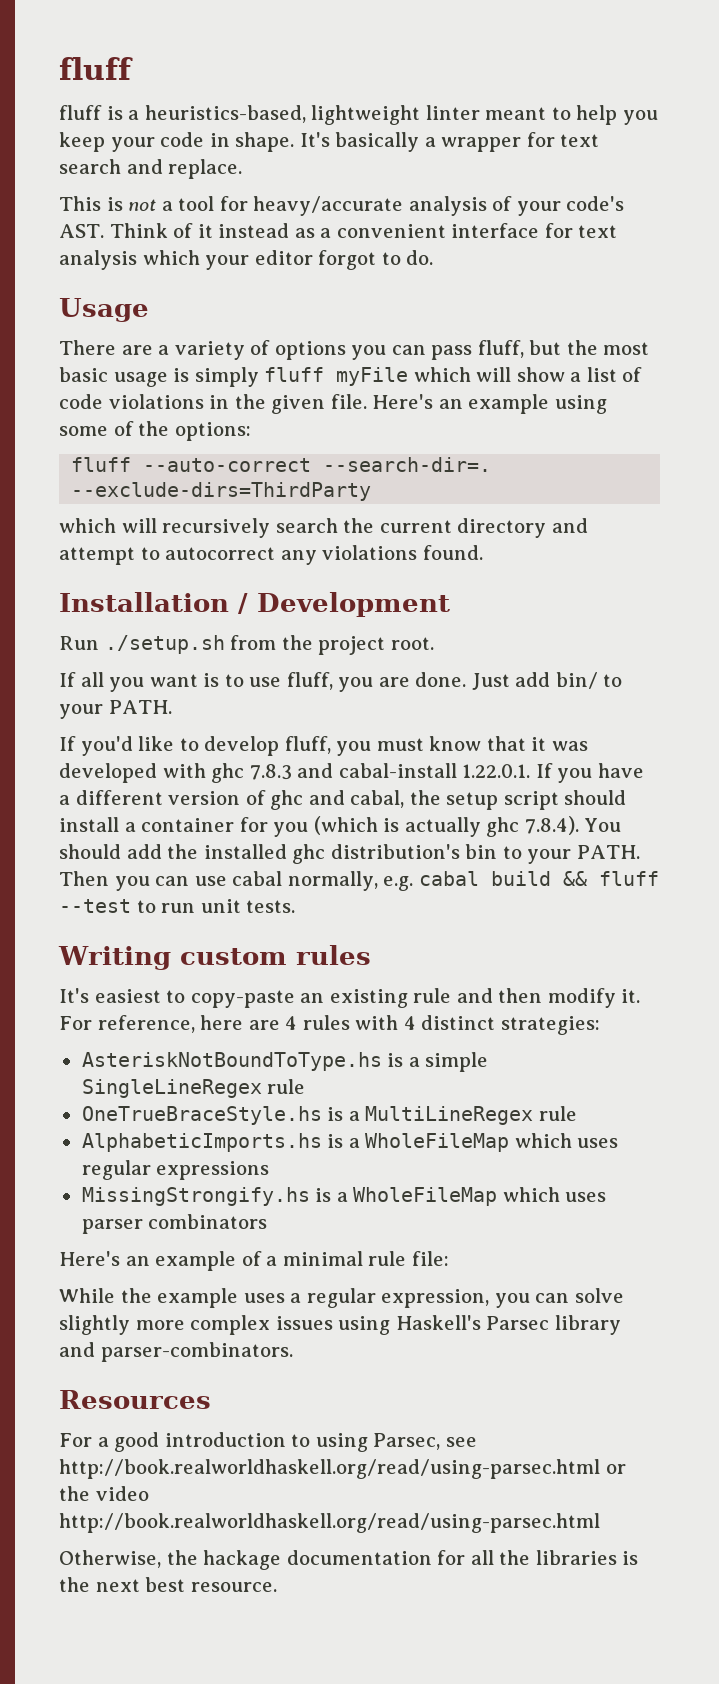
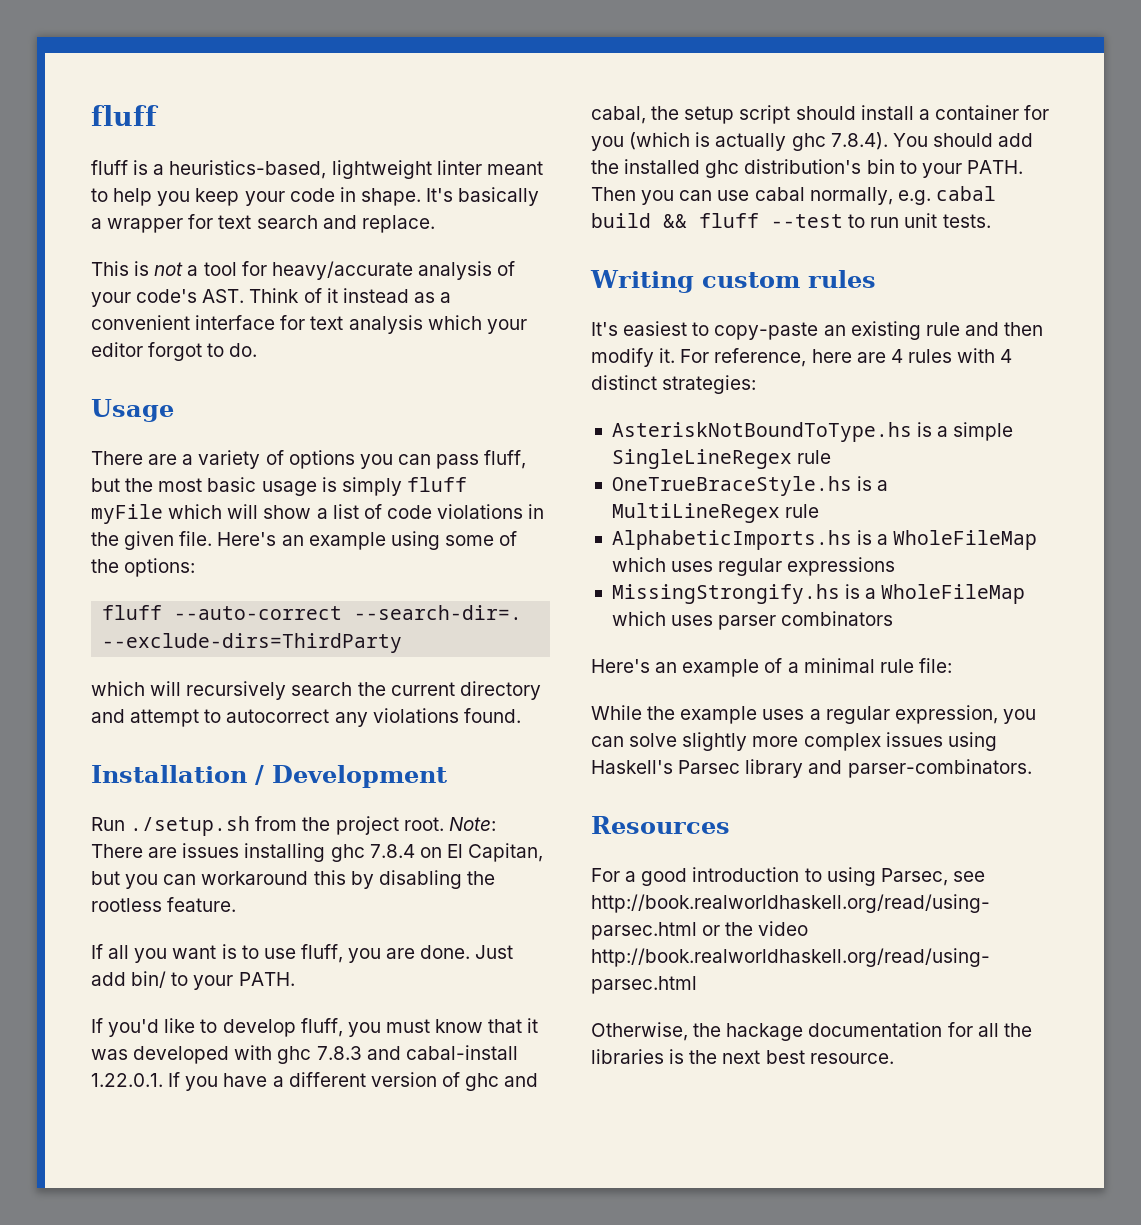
+ Note: There are issues installing ghc 7.8.4 on El Capitan, but you can workaround this by disabling the rootless feature.

